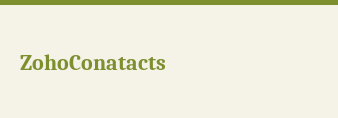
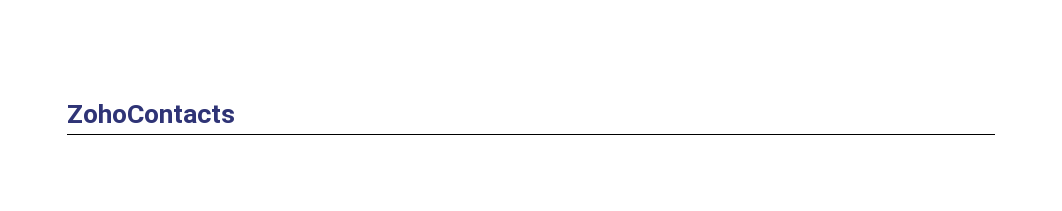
- ZohoConatacts
+ ZohoContacts

